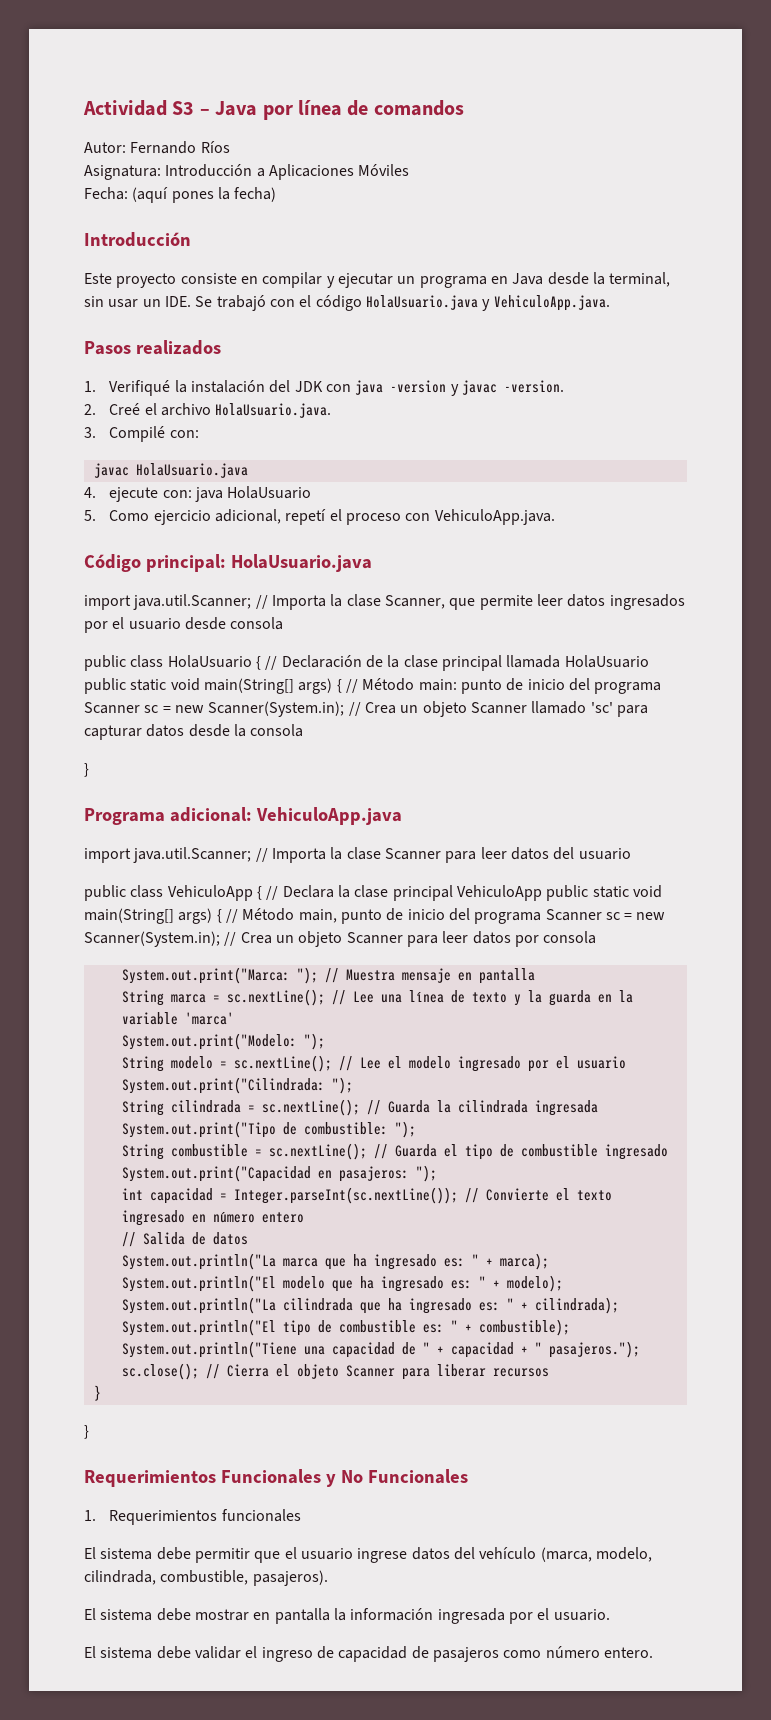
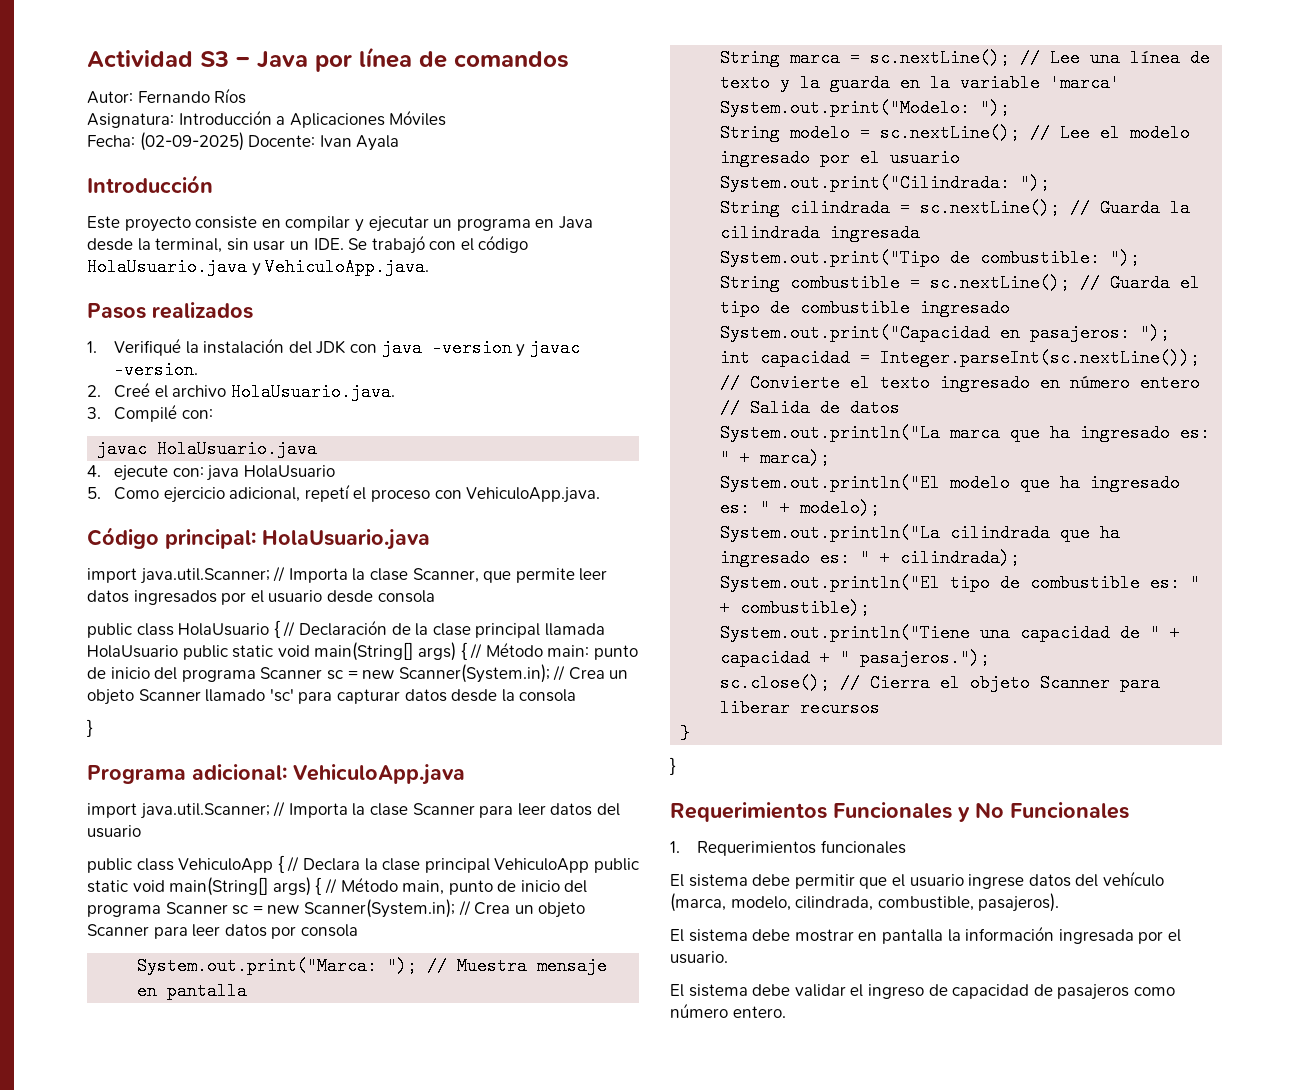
- Fecha: (aquí pones la fecha)
+ Fecha: (02-09-2025) Docente: Ivan Ayala

